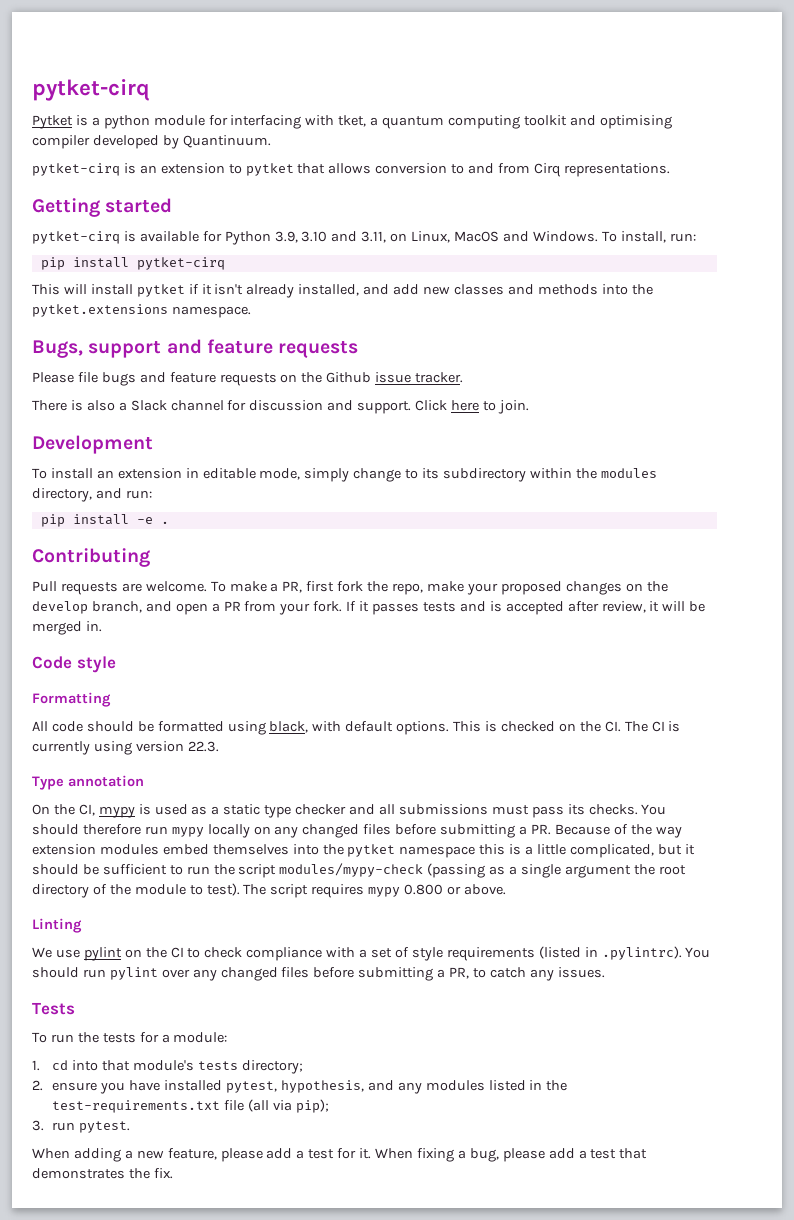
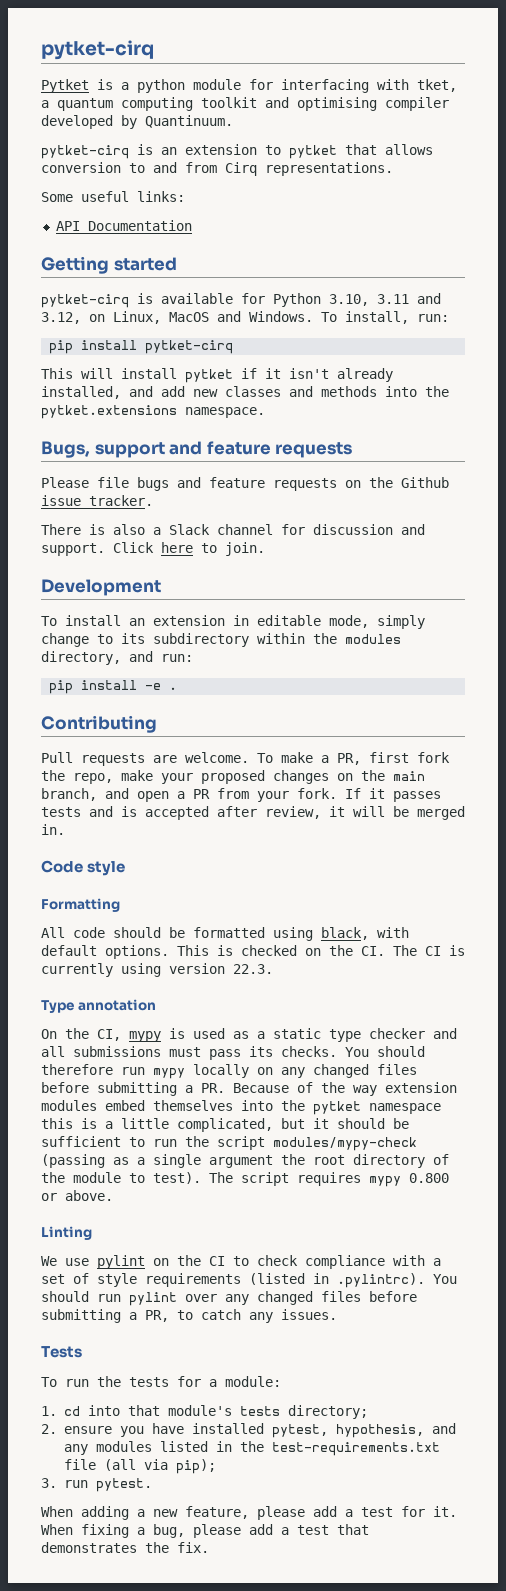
+ Some useful links:
+ API Documentation
- pytket-cirq is available for Python 3.9, 3.10 and 3.11, on Linux, MacOS and Windows.
+ pytket-cirq is available for Python 3.10, 3.11 and 3.12, on Linux, MacOS and Windows.
- To make a PR, first fork the repo, make your proposed changes on the develop branch, and open a PR from your fork.
+ To make a PR, first fork the repo, make your proposed changes on the main branch, and open a PR from your fork.

